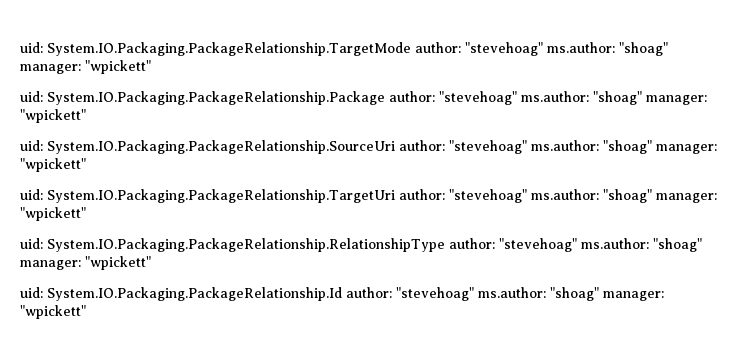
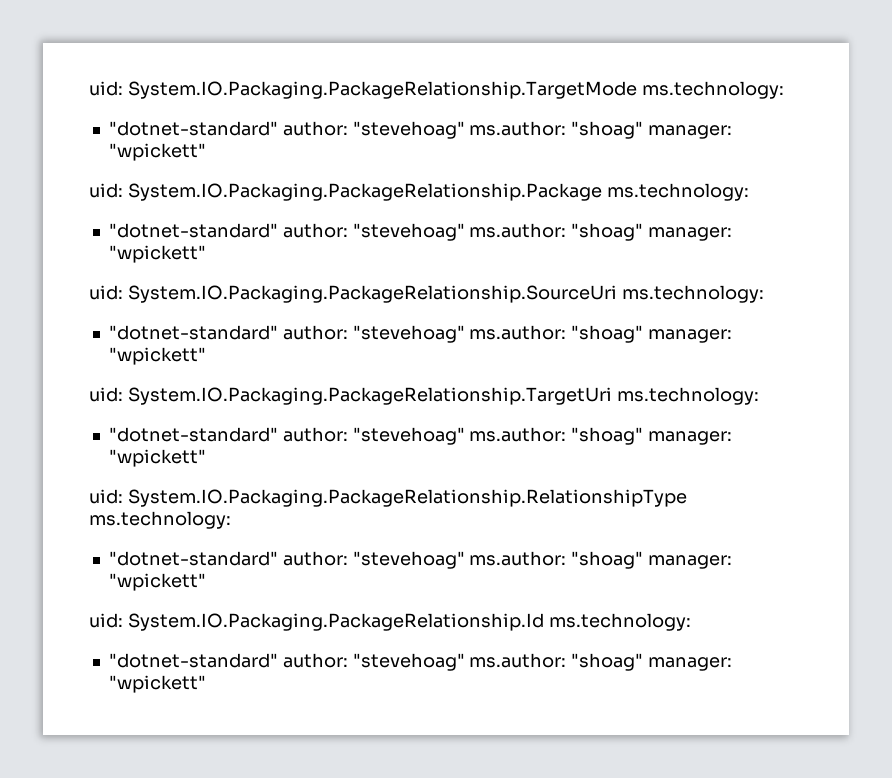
- uid: System.IO.Packaging.PackageRelationship.TargetMode author: "stevehoag" ms.author: "shoag" manager: "wpickett"
+ uid: System.IO.Packaging.PackageRelationship.TargetMode ms.technology:
+ "dotnet-standard" author: "stevehoag" ms.author: "shoag" manager: "wpickett"
- uid: System.IO.Packaging.PackageRelationship.Package author: "stevehoag" ms.author: "shoag" manager: "wpickett"
+ uid: System.IO.Packaging.PackageRelationship.Package ms.technology:
+ "dotnet-standard" author: "stevehoag" ms.author: "shoag" manager: "wpickett"
- uid: System.IO.Packaging.PackageRelationship.SourceUri author: "stevehoag" ms.author: "shoag" manager: "wpickett"
+ uid: System.IO.Packaging.PackageRelationship.SourceUri ms.technology:
+ "dotnet-standard" author: "stevehoag" ms.author: "shoag" manager: "wpickett"
- uid: System.IO.Packaging.PackageRelationship.TargetUri author: "stevehoag" ms.author: "shoag" manager: "wpickett"
+ uid: System.IO.Packaging.PackageRelationship.TargetUri ms.technology:
+ "dotnet-standard" author: "stevehoag" ms.author: "shoag" manager: "wpickett"
- uid: System.IO.Packaging.PackageRelationship.RelationshipType author: "stevehoag" ms.author: "shoag" manager: "wpickett"
+ uid: System.IO.Packaging.PackageRelationship.RelationshipType ms.technology:
+ "dotnet-standard" author: "stevehoag" ms.author: "shoag" manager: "wpickett"
- uid: System.IO.Packaging.PackageRelationship.Id author: "stevehoag" ms.author: "shoag" manager: "wpickett"
+ uid: System.IO.Packaging.PackageRelationship.Id ms.technology:
+ "dotnet-standard" author: "stevehoag" ms.author: "shoag" manager: "wpickett"

